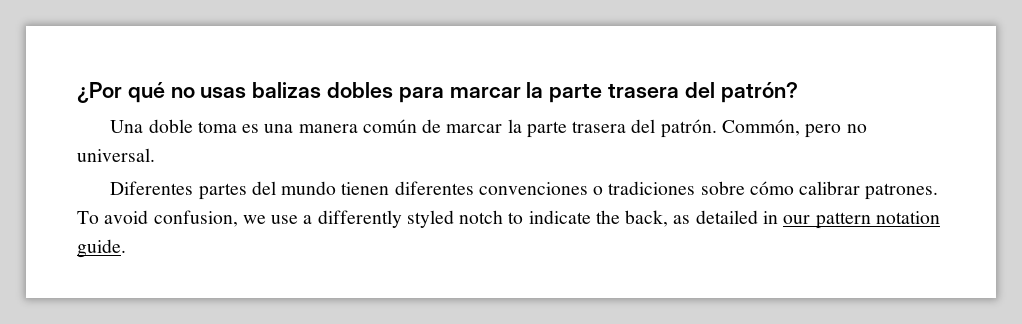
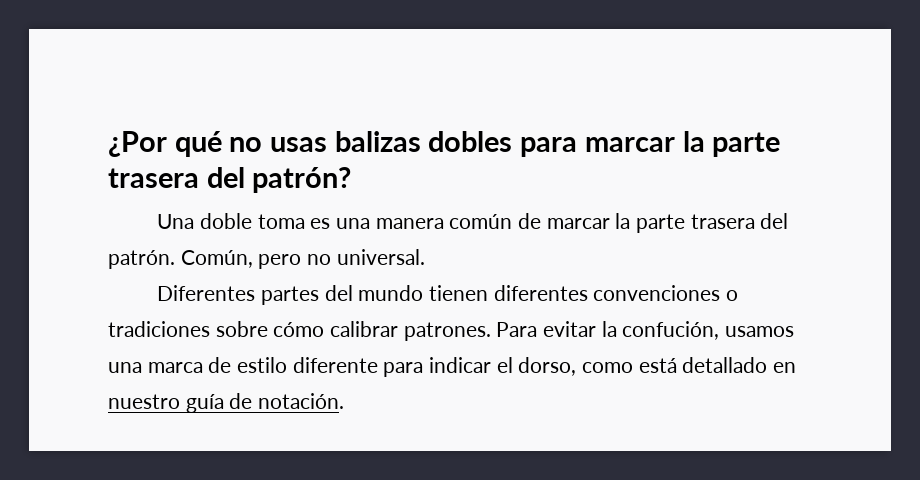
- Commón, pero no universal.
+ Común, pero no universal.
- To avoid confusion, we use a differently styled notch to indicate the back, as detailed in our pattern notation guide.
+ Para evitar la confución, usamos una marca de estilo diferente para indicar el dorso, como está detallado en nuestro guía de notación.

